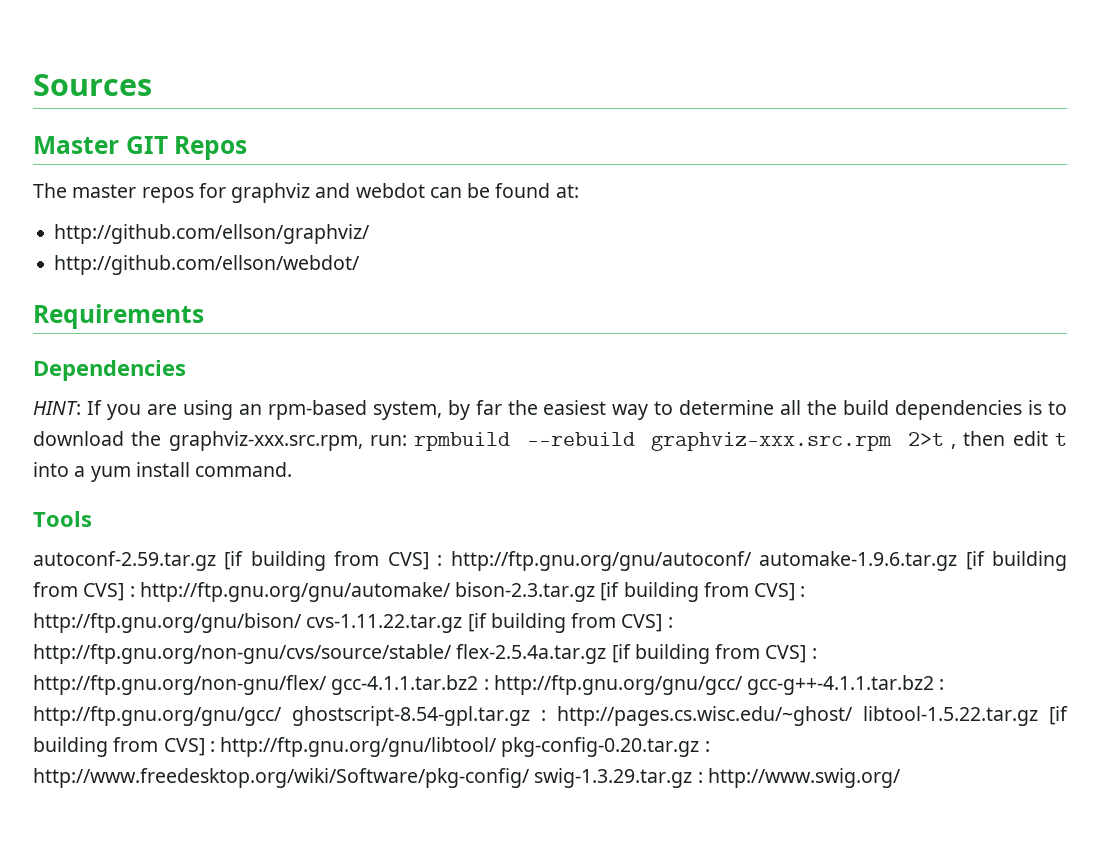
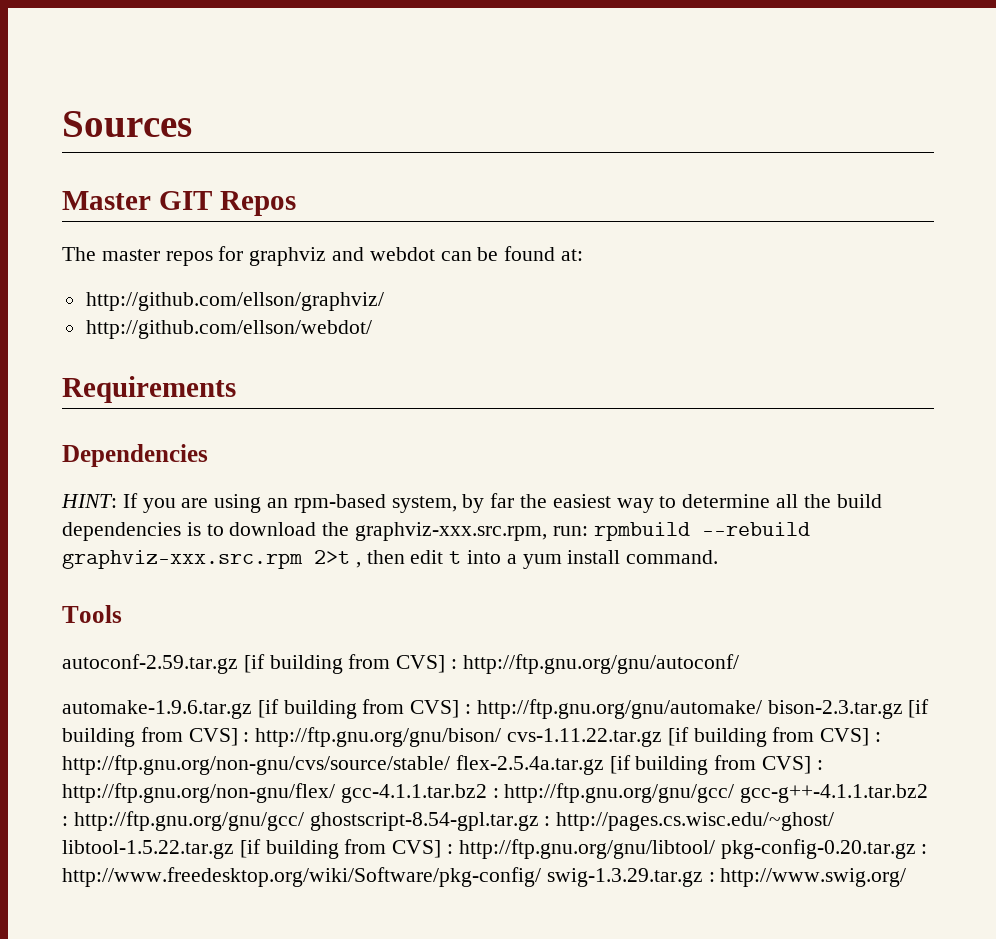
- autoconf-2.59.tar.gz [if building from CVS] : http://ftp.gnu.org/gnu/autoconf/ automake-1.9.6.tar.gz [if building from CVS] : http://ftp.gnu.org/gnu/automake/ bison-2.3.tar.gz [if building from CVS] : http://ftp.gnu.org/gnu/bison/ cvs-1.11.22.tar.gz [if building from CVS] : http://ftp.gnu.org/non-gnu/cvs/source/stable/ flex-2.5.4a.tar.gz [if building from CVS] : http://ftp.gnu.org/non-gnu/flex/ gcc-4.1.1.tar.bz2 : http://ftp.gnu.org/gnu/gcc/ gcc-g++-4.1.1.tar.bz2 : http://ftp.gnu.org/gnu/gcc/ ghostscript-8.54-gpl.tar.gz : http://pages.cs.wisc.edu/~ghost/ libtool-1.5.22.tar.gz [if building from CVS] : http://ftp.gnu.org/gnu/libtool/ pkg-config-0.20.tar.gz : http://www.freedesktop.org/wiki/Software/pkg-config/ swig-1.3.29.tar.gz : http://www.swig.org/
+ autoconf-2.59.tar.gz [if building from CVS] : http://ftp.gnu.org/gnu/autoconf/
+ automake-1.9.6.tar.gz [if building from CVS] : http://ftp.gnu.org/gnu/automake/ bison-2.3.tar.gz [if building from CVS] : http://ftp.gnu.org/gnu/bison/ cvs-1.11.22.tar.gz [if building from CVS] : http://ftp.gnu.org/non-gnu/cvs/source/stable/ flex-2.5.4a.tar.gz [if building from CVS] : http://ftp.gnu.org/non-gnu/flex/ gcc-4.1.1.tar.bz2 : http://ftp.gnu.org/gnu/gcc/ gcc-g++-4.1.1.tar.bz2 : http://ftp.gnu.org/gnu/gcc/ ghostscript-8.54-gpl.tar.gz : http://pages.cs.wisc.edu/~ghost/ libtool-1.5.22.tar.gz [if building from CVS] : http://ftp.gnu.org/gnu/libtool/ pkg-config-0.20.tar.gz : http://www.freedesktop.org/wiki/Software/pkg-config/ swig-1.3.29.tar.gz : http://www.swig.org/

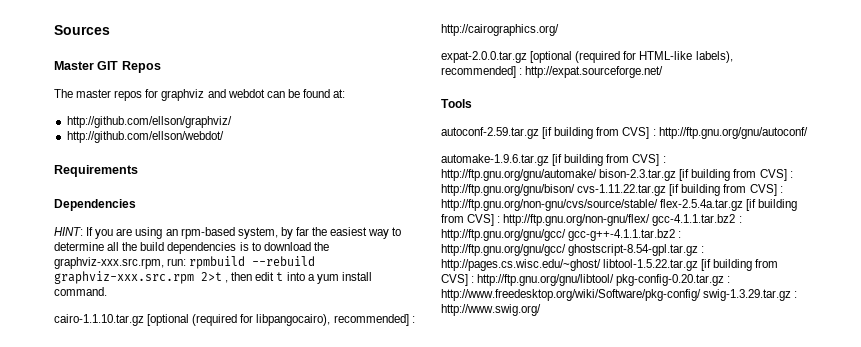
+ cairo-1.1.10.tar.gz [optional (required for libpangocairo), recommended] : http://cairographics.org/
+ expat-2.0.0.tar.gz [optional (required for HTML-like labels), recommended] : http://expat.sourceforge.net/

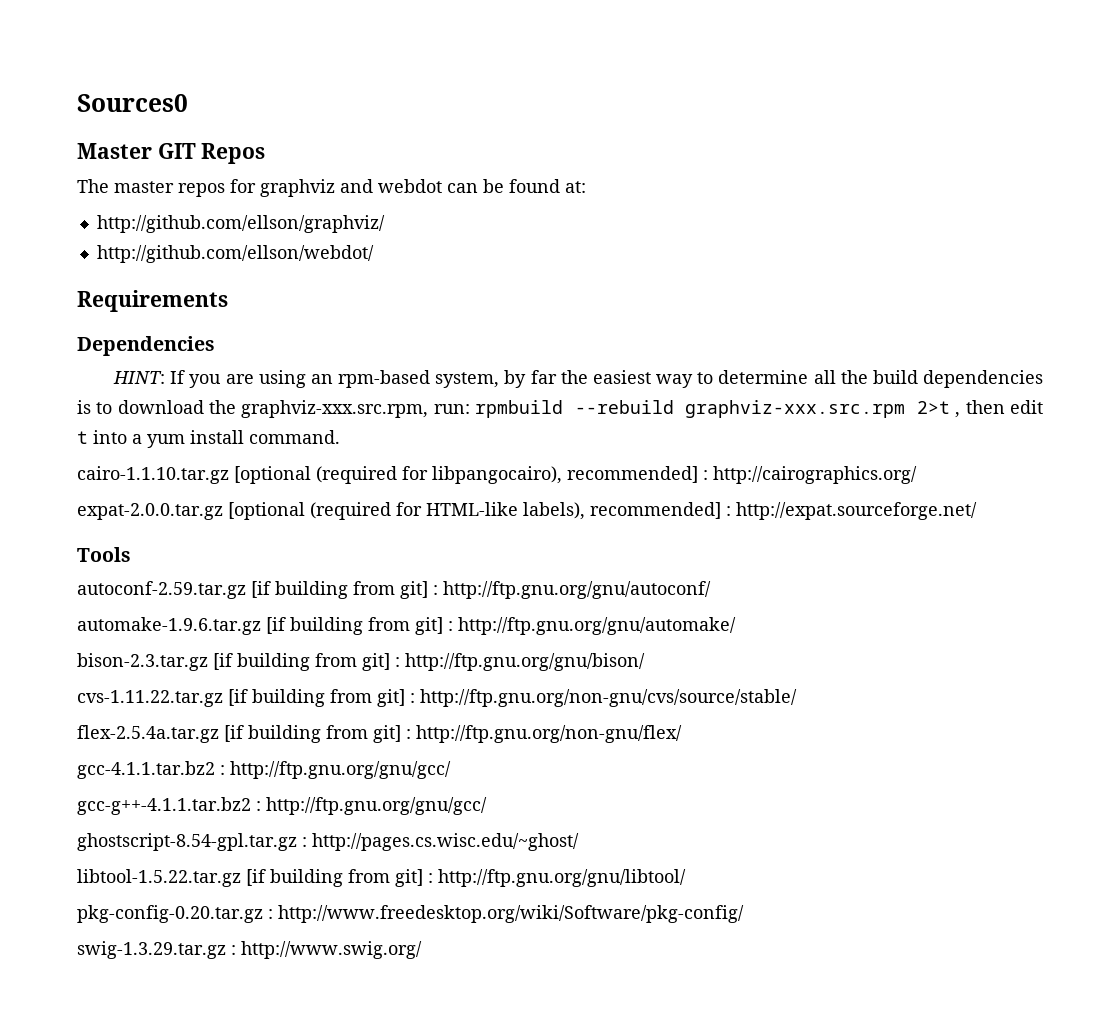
- Sources
+ Sources0
- autoconf-2.59.tar.gz [if building from CVS] : http://ftp.gnu.org/gnu/autoconf/
+ autoconf-2.59.tar.gz [if building from git] : http://ftp.gnu.org/gnu/autoconf/
- automake-1.9.6.tar.gz [if building from CVS] : http://ftp.gnu.org/gnu/automake/ bison-2.3.tar.gz [if building from CVS] : http://ftp.gnu.org/gnu/bison/ cvs-1.11.22.tar.gz [if building from CVS] : http://ftp.gnu.org/non-gnu/cvs/source/stable/ flex-2.5.4a.tar.gz [if building from CVS] : http://ftp.gnu.org/non-gnu/flex/ gcc-4.1.1.tar.bz2 : http://ftp.gnu.org/gnu/gcc/ gcc-g++-4.1.1.tar.bz2 : http://ftp.gnu.org/gnu/gcc/ ghostscript-8.54-gpl.tar.gz : http://pages.cs.wisc.edu/~ghost/ libtool-1.5.22.tar.gz [if building from CVS] : http://ftp.gnu.org/gnu/libtool/ pkg-config-0.20.tar.gz : http://www.freedesktop.org/wiki/Software/pkg-config/ swig-1.3.29.tar.gz : http://www.swig.org/
+ automake-1.9.6.tar.gz [if building from git] : http://ftp.gnu.org/gnu/automake/
+ bison-2.3.tar.gz [if building from git] : http://ftp.gnu.org/gnu/bison/
+ cvs-1.11.22.tar.gz [if building from git] : http://ftp.gnu.org/non-gnu/cvs/source/stable/
+ flex-2.5.4a.tar.gz [if building from git] : http://ftp.gnu.org/non-gnu/flex/
+ gcc-4.1.1.tar.bz2 : http://ftp.gnu.org/gnu/gcc/
+ gcc-g++-4.1.1.tar.bz2 : http://ftp.gnu.org/gnu/gcc/
+ ghostscript-8.54-gpl.tar.gz : http://pages.cs.wisc.edu/~ghost/
+ libtool-1.5.22.tar.gz [if building from git] : http://ftp.gnu.org/gnu/libtool/
+ pkg-config-0.20.tar.gz : http://www.freedesktop.org/wiki/Software/pkg-config/
+ swig-1.3.29.tar.gz : http://www.swig.org/

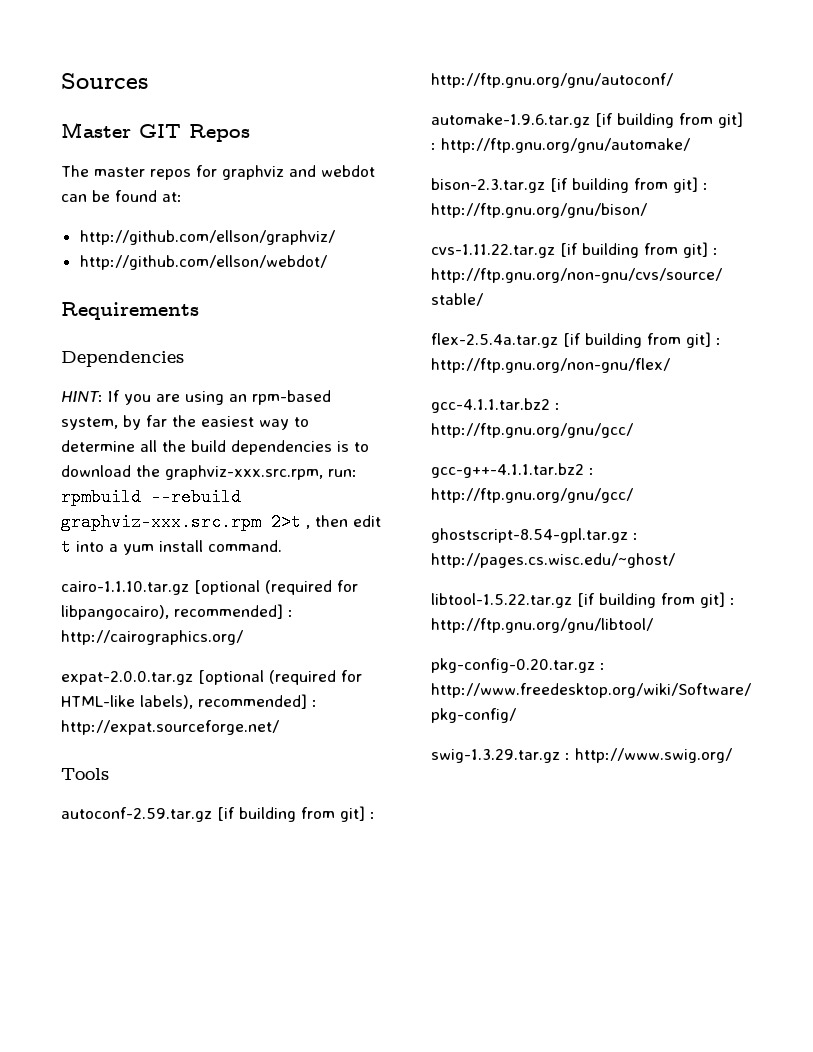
- Sources0
+ Sources

